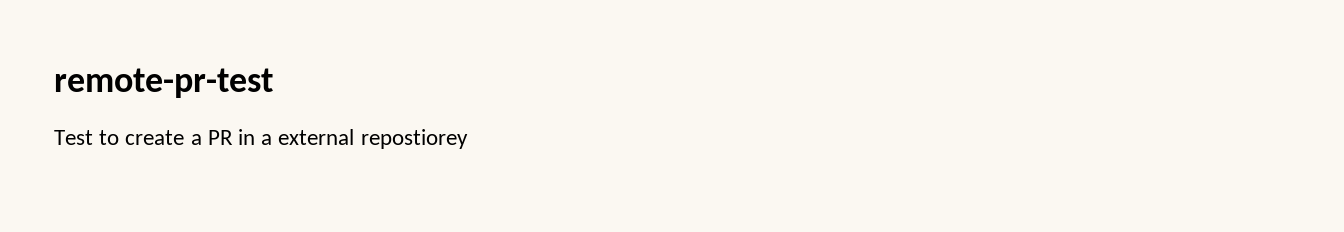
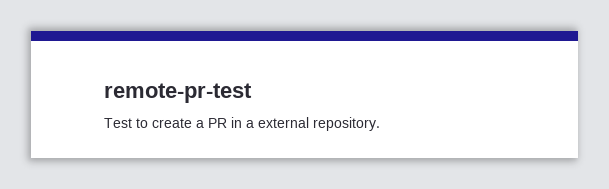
- Test to create a PR in a external repostiorey
+ Test to create a PR in a external repository.

